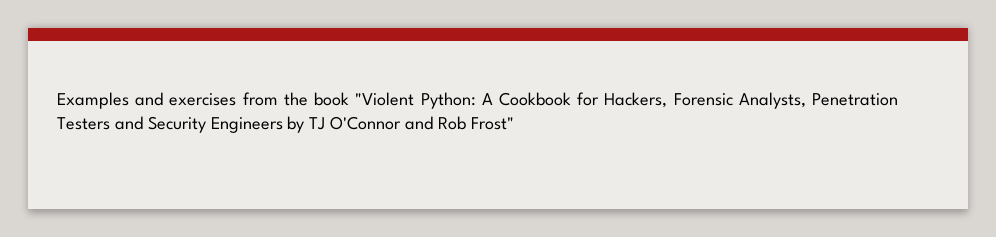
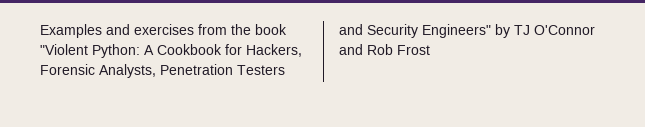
- Examples and exercises from the book "Violent Python: A Cookbook for Hackers, Forensic Analysts, Penetration Testers and Security Engineers by TJ O'Connor and Rob Frost"
+ Examples and exercises from the book "Violent Python: A Cookbook for Hackers, Forensic Analysts, Penetration Testers and Security Engineers" by TJ O'Connor and Rob Frost

